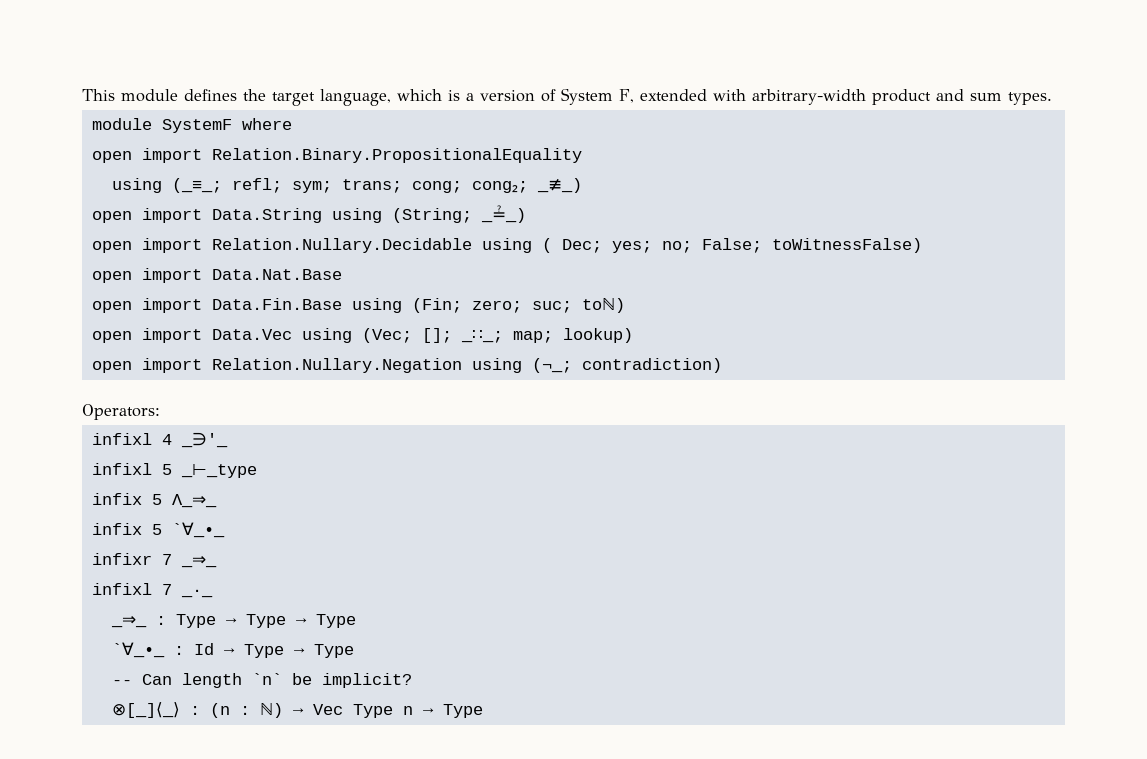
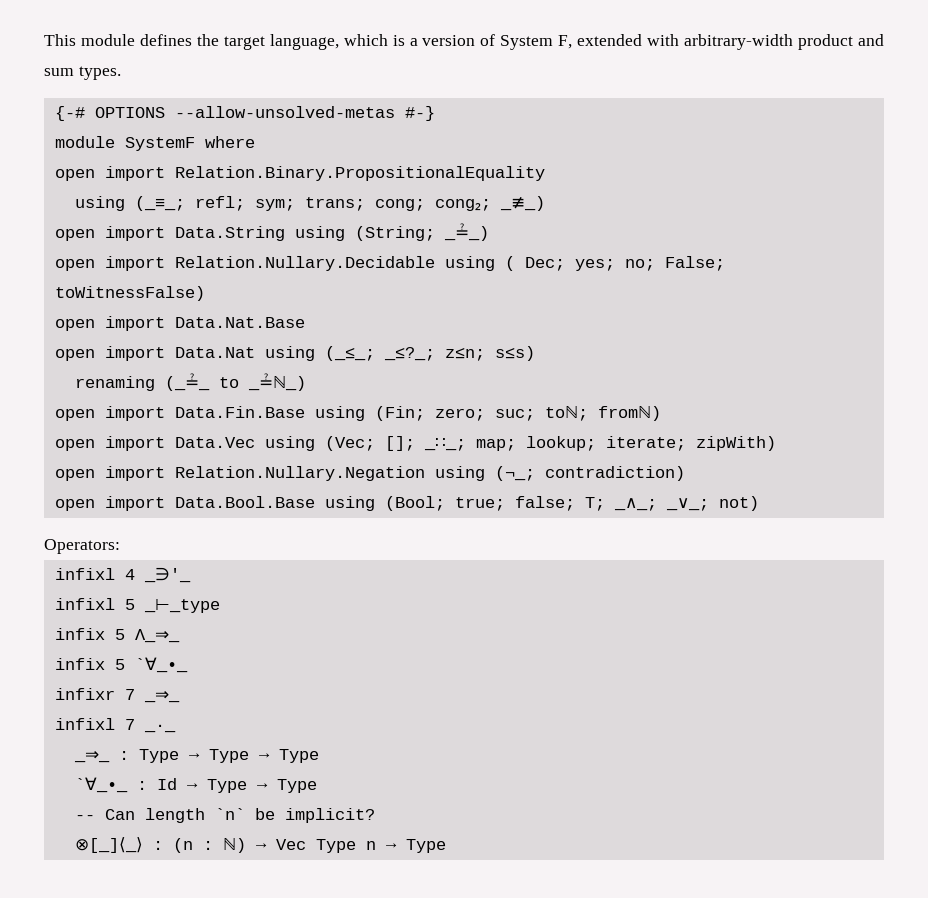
+ {-# OPTIONS --allow-unsolved-metas #-}
+ open import Data.Nat using (_≤_; _≤?_; z≤n; s≤s)
+ renaming (_≟_ to _≟ℕ_)
- open import Data.Fin.Base using (Fin; zero; suc; toℕ)
+ open import Data.Fin.Base using (Fin; zero; suc; toℕ; fromℕ)
- open import Data.Vec using (Vec; []; _∷_; map; lookup)
+ open import Data.Vec using (Vec; []; _∷_; map; lookup; iterate; zipWith)
+ open import Data.Bool.Base using (Bool; true; false; T; _∧_; _∨_; not)

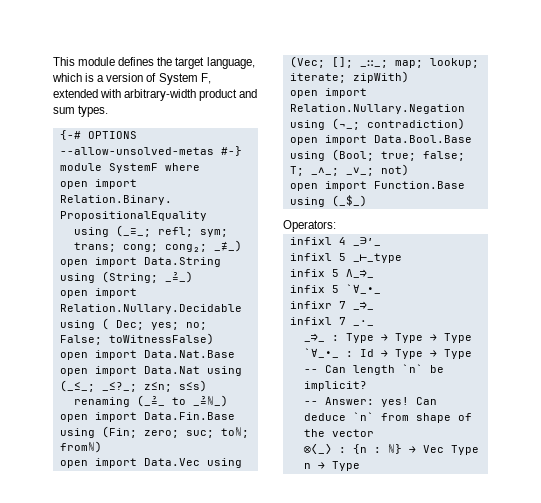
+ open import Function.Base using (_$_)
- ⊗[_]⟨_⟩ : (n : ℕ) → Vec Type n → Type
+ -- Answer: yes! Can deduce `n` from shape of the vector
+ ⊗⟨_⟩ : {n : ℕ} → Vec Type n → Type

